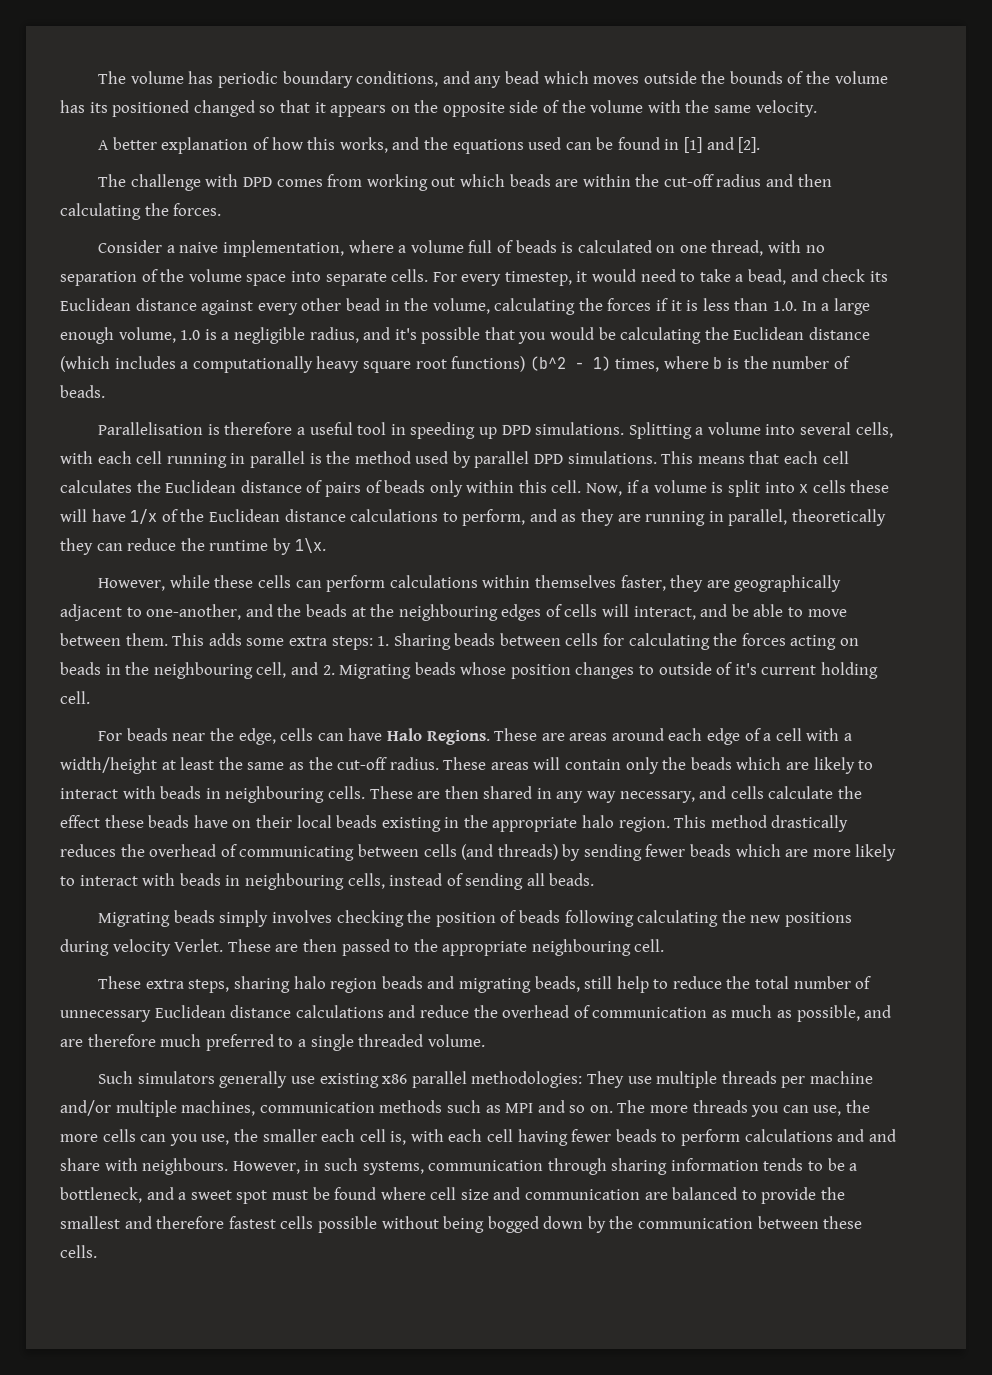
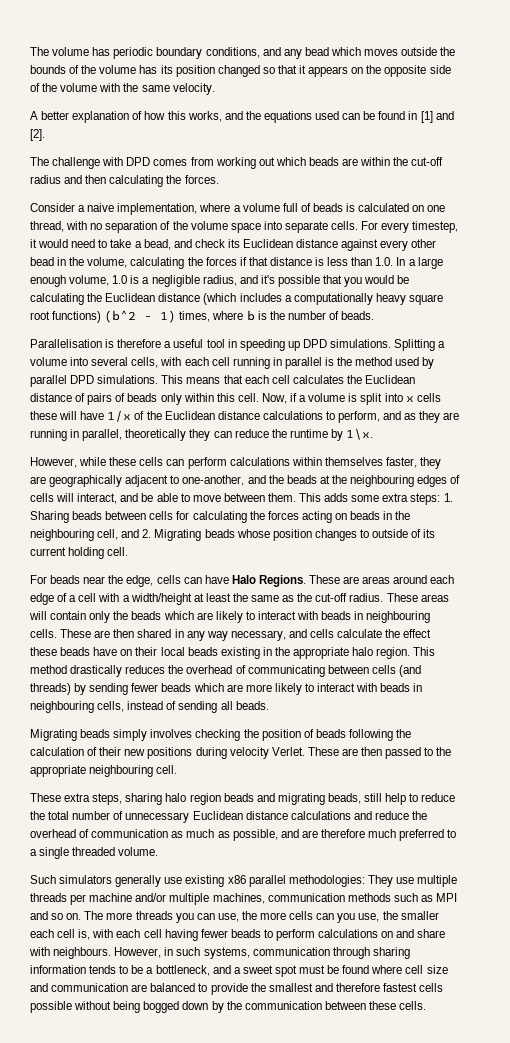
- The volume has periodic boundary conditions, and any bead which moves outside the bounds of the volume has its positioned changed so that it appears on the opposite side of the volume with the same velocity.
+ The volume has periodic boundary conditions, and any bead which moves outside the bounds of the volume has its position changed so that it appears on the opposite side of the volume with the same velocity.
- For every timestep, it would need to take a bead, and check its Euclidean distance against every other bead in the volume, calculating the forces if it is less than 1.0. In a large enough volume, 1.0 is a negligible radius, and it's possible that you would be calculating the Euclidean distance (which includes a computationally heavy square root functions) (b^2 - 1) times, where b is the number of beads.
+ For every timestep, it would need to take a bead, and check its Euclidean distance against every other bead in the volume, calculating the forces if that distance is less than 1.0. In a large enough volume, 1.0 is a negligible radius, and it's possible that you would be calculating the Euclidean distance (which includes a computationally heavy square root functions) (b^2 - 1) times, where b is the number of beads.
- This adds some extra steps: 1. Sharing beads between cells for calculating the forces acting on beads in the neighbouring cell, and 2. Migrating beads whose position changes to outside of it's current holding cell.
+ This adds some extra steps: 1. Sharing beads between cells for calculating the forces acting on beads in the neighbouring cell, and 2. Migrating beads whose position changes to outside of its current holding cell.
- Migrating beads simply involves checking the position of beads following calculating the new positions during velocity Verlet.
+ Migrating beads simply involves checking the position of beads following the calculation of their new positions during velocity Verlet.
- The more threads you can use, the more cells can you use, the smaller each cell is, with each cell having fewer beads to perform calculations and and share with neighbours.
+ The more threads you can use, the more cells can you use, the smaller each cell is, with each cell having fewer beads to perform calculations on and share with neighbours.

